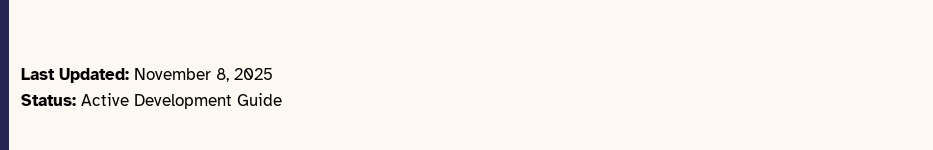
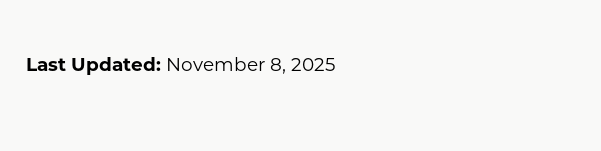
- Status: Active Development Guide

